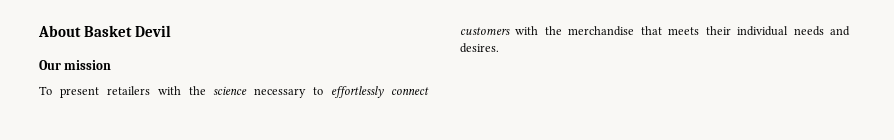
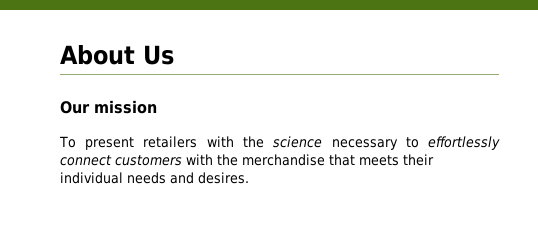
- About Basket Devil
+ About Us

